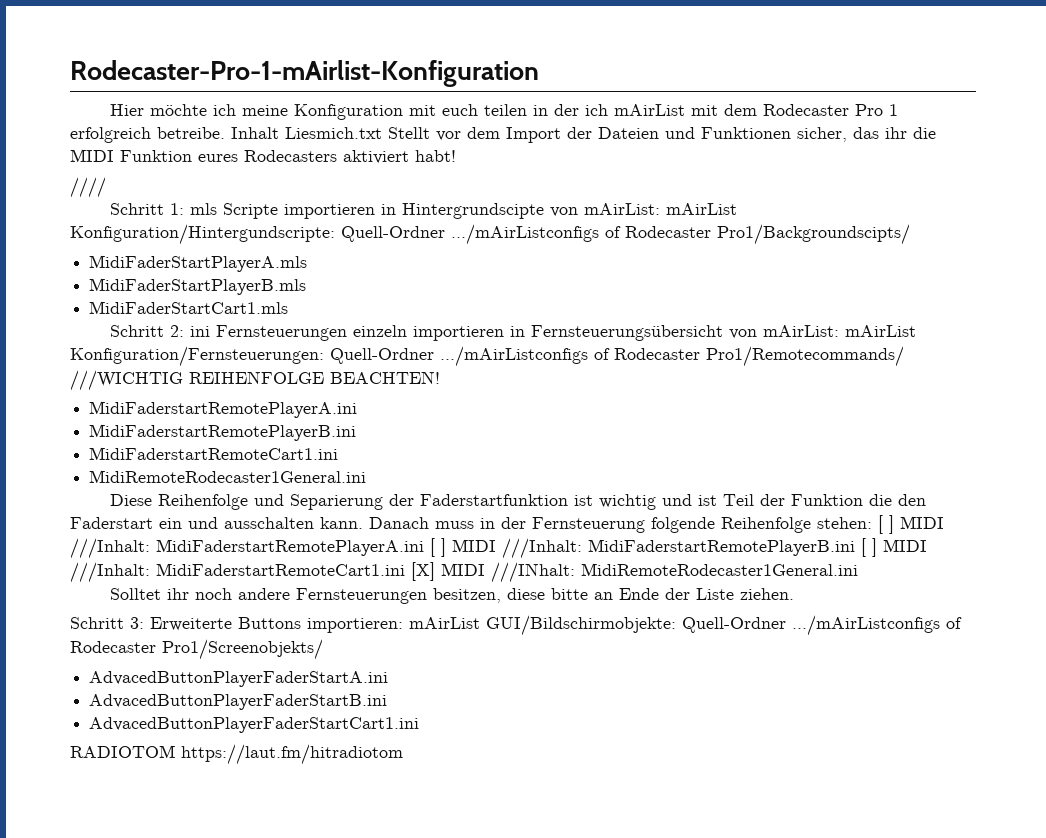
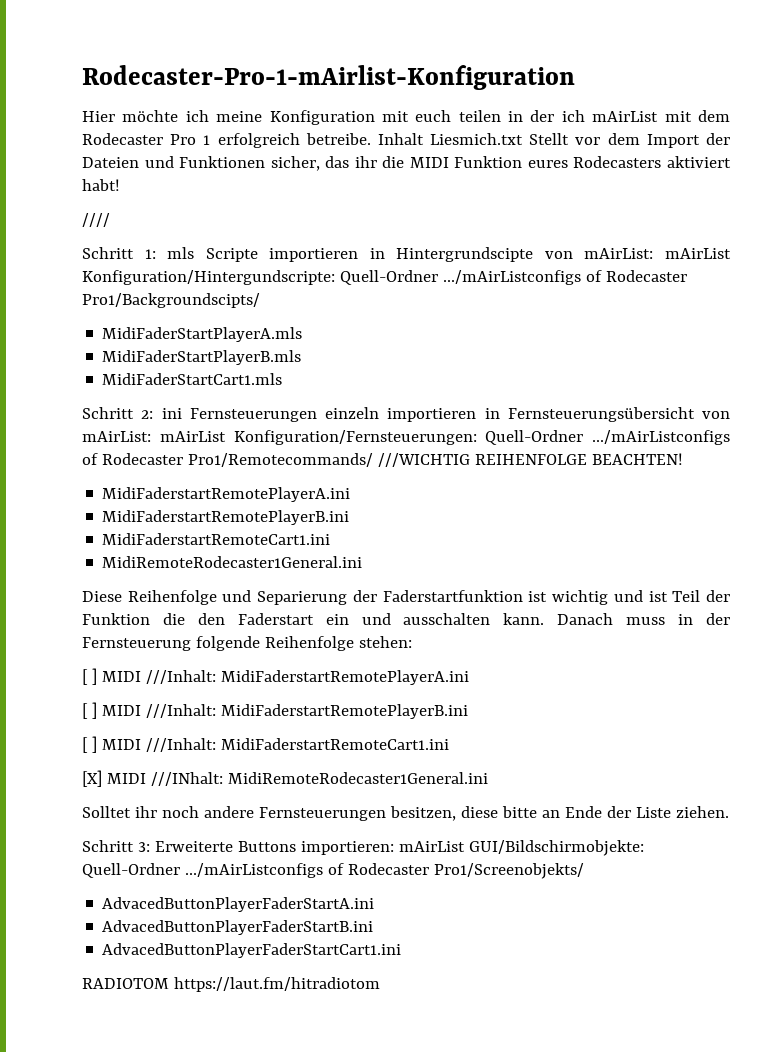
- Danach muss in der Fernsteuerung folgende Reihenfolge stehen: [ ] MIDI ///Inhalt: MidiFaderstartRemotePlayerA.ini [ ] MIDI ///Inhalt: MidiFaderstartRemotePlayerB.ini [ ] MIDI ///Inhalt: MidiFaderstartRemoteCart1.ini [X] MIDI ///INhalt: MidiRemoteRodecaster1General.ini
+ Danach muss in der Fernsteuerung folgende Reihenfolge stehen:
+ [ ] MIDI ///Inhalt: MidiFaderstartRemotePlayerA.ini
+ [ ] MIDI ///Inhalt: MidiFaderstartRemotePlayerB.ini
+ [ ] MIDI ///Inhalt: MidiFaderstartRemoteCart1.ini
+ [X] MIDI ///INhalt: MidiRemoteRodecaster1General.ini

